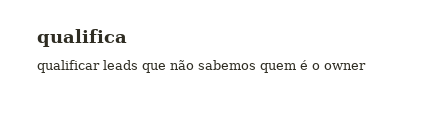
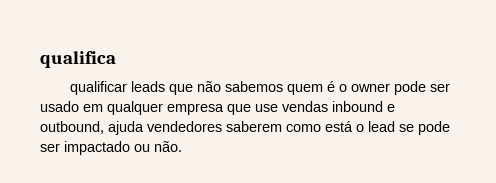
- qualificar leads que não sabemos quem é o owner
+ qualificar leads que não sabemos quem é o owner pode ser usado em qualquer empresa que use vendas inbound e outbound, ajuda vendedores saberem como está o lead se pode ser impactado ou não.

